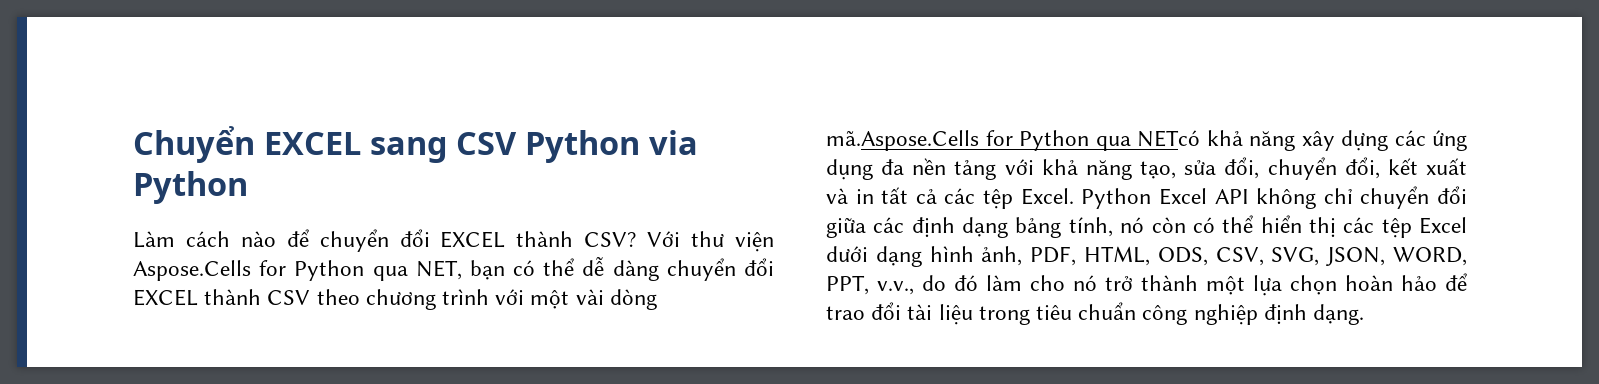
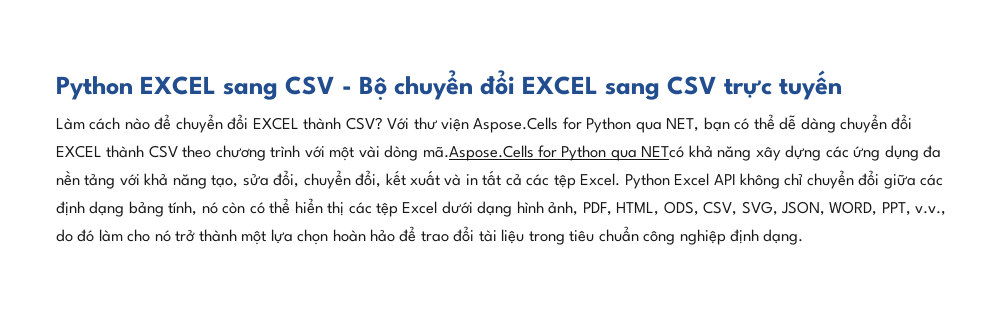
- Chuyển EXCEL sang CSV Python via Python
+ Python EXCEL sang CSV - Bộ chuyển đổi EXCEL sang CSV trực tuyến

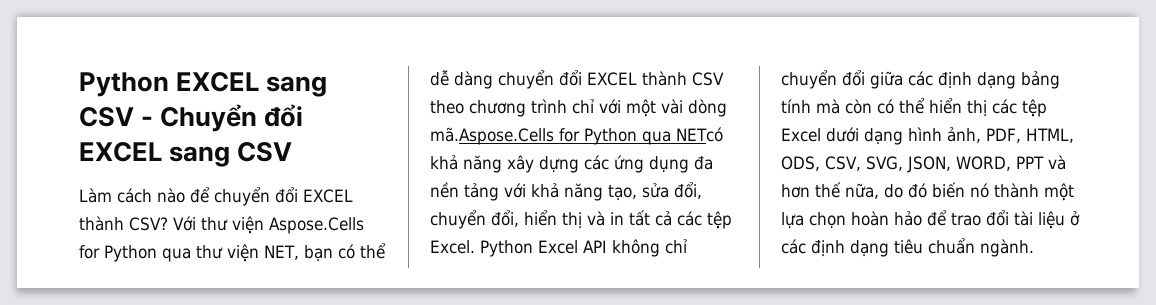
- Python EXCEL sang CSV - Bộ chuyển đổi EXCEL sang CSV trực tuyến
+ Python EXCEL sang CSV - Chuyển đổi EXCEL sang CSV
- Với thư viện Aspose.Cells for Python qua NET, bạn có thể dễ dàng chuyển đổi EXCEL thành CSV theo chương trình với một vài dòng mã.Aspose.Cells for Python qua NETcó khả năng xây dựng các ứng dụng đa nền tảng với khả năng tạo, sửa đổi, chuyển đổi, kết xuất và in tất cả các tệp Excel.
+ Với thư viện Aspose.Cells for Python qua thư viện NET, bạn có thể dễ dàng chuyển đổi EXCEL thành CSV theo chương trình chỉ với một vài dòng mã.Aspose.Cells for Python qua NETcó khả năng xây dựng các ứng dụng đa nền tảng với khả năng tạo, sửa đổi, chuyển đổi, hiển thị và in tất cả các tệp Excel.
- Python Excel API không chỉ chuyển đổi giữa các định dạng bảng tính, nó còn có thể hiển thị các tệp Excel dưới dạng hình ảnh, PDF, HTML, ODS, CSV, SVG, JSON, WORD, PPT, v.v., do đó làm cho nó trở thành một lựa chọn hoàn hảo để trao đổi tài liệu trong tiêu chuẩn công nghiệp định dạng.
+ Python Excel API không chỉ chuyển đổi giữa các định dạng bảng tính mà còn có thể hiển thị các tệp Excel dưới dạng hình ảnh, PDF, HTML, ODS, CSV, SVG, JSON, WORD, PPT và hơn thế nữa, do đó biến nó thành một lựa chọn hoàn hảo để trao đổi tài liệu ở các định dạng tiêu chuẩn ngành.

